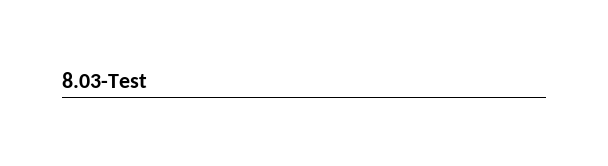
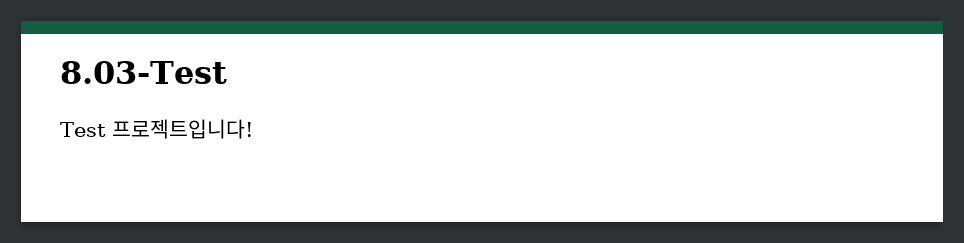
+ Test 프로젝트입니다!

